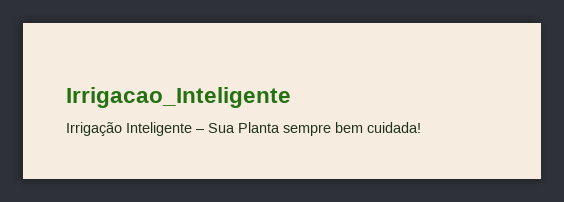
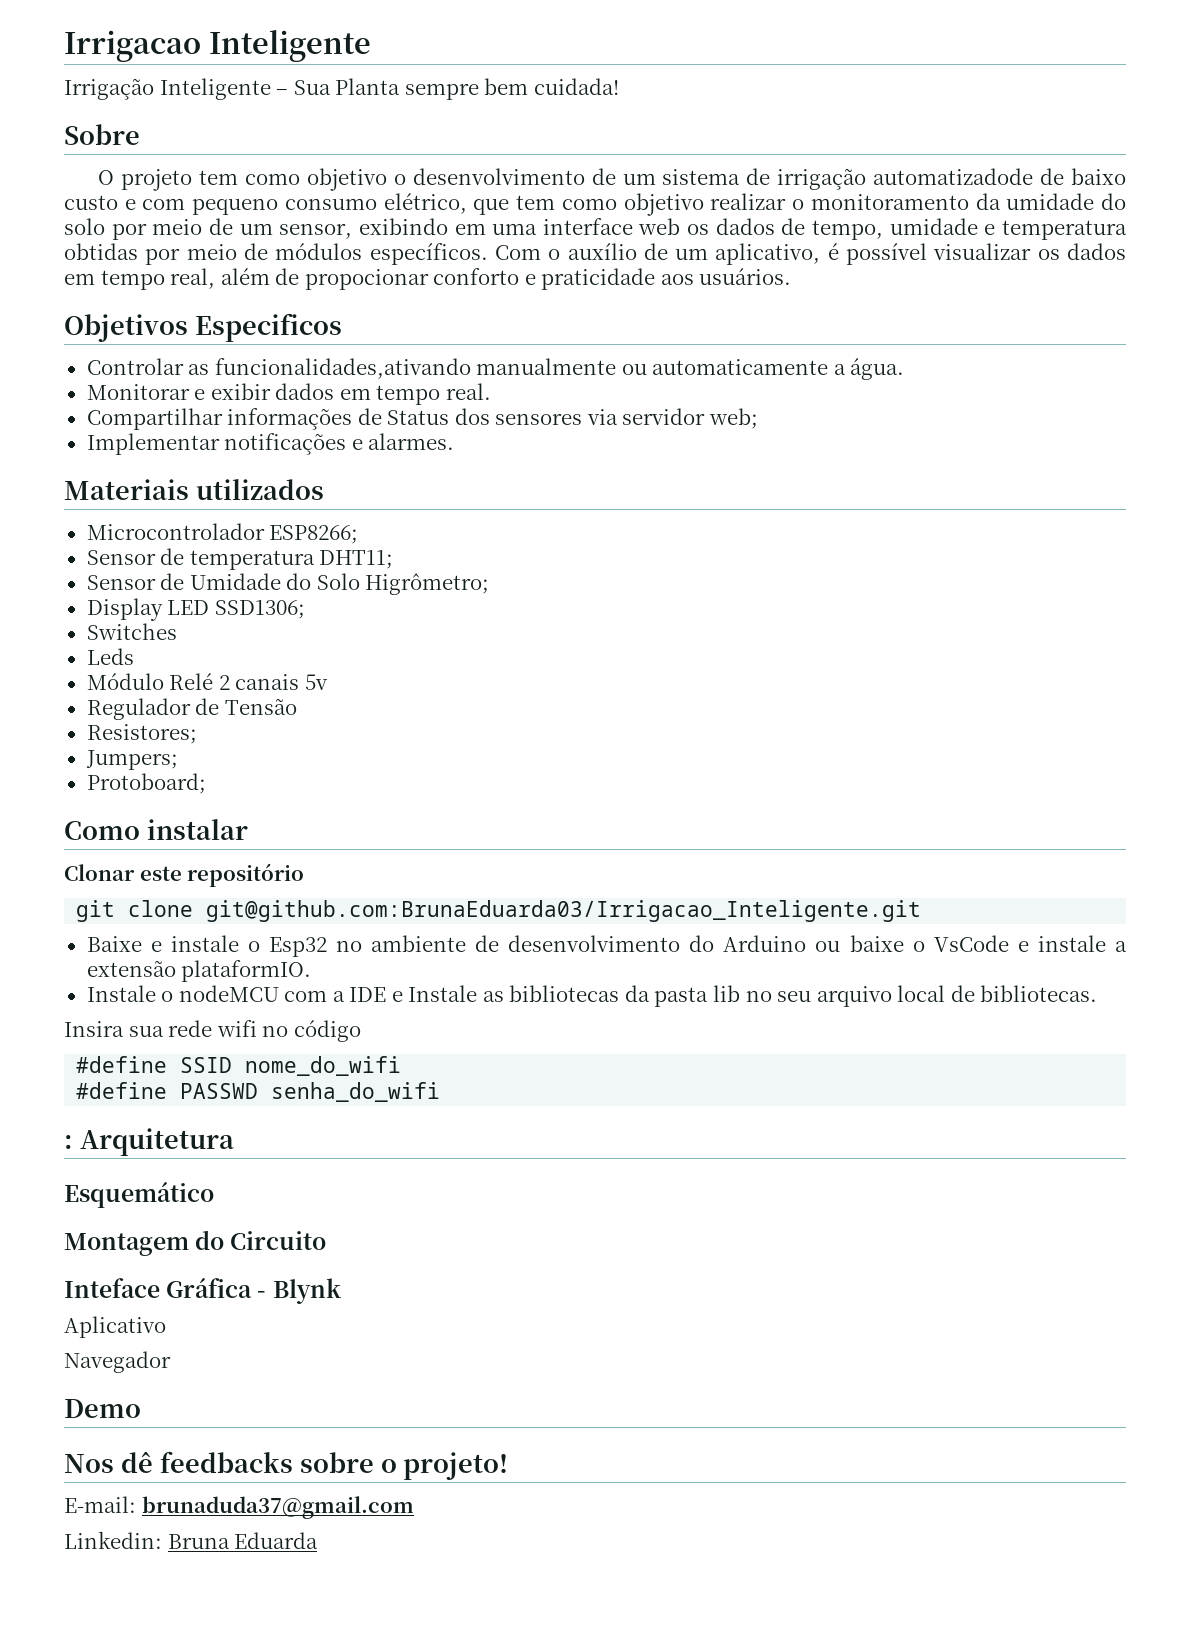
- Irrigacao_Inteligente
+ Irrigacao Inteligente
+ Sobre
+ O projeto tem como objetivo o desenvolvimento de um sistema de irrigação automatizadode de baixo custo e com pequeno consumo elétrico, que tem como objetivo realizar o monitoramento da umidade do solo por meio de um sensor, exibindo em uma interface web os dados de tempo, umidade e temperatura obtidas por meio de módulos específicos. Com o auxílio de um aplicativo, é possível visualizar os dados em tempo real, além de propocionar conforto e praticidade aos usuários.
+ Objetivos Especificos
+ Controlar as funcionalidades,ativando manualmente ou automaticamente a água.
+ Monitorar e exibir dados em tempo real.
+ Compartilhar informações de Status dos sensores via servidor web;
+ Implementar notificações e alarmes.
+ Materiais utilizados
+ Microcontrolador ESP8266;
+ Sensor de temperatura DHT11;
+ Sensor de Umidade do Solo Higrômetro;
+ Display LED SSD1306;
+ Switches
+ Leds
+ Módulo Relé 2 canais 5v
+ Regulador de Tensão
+ Resistores;
+ Jumpers;
+ Protoboard;
+ Como instalar
+ Clonar este repositório
+ git clone git@github.com:BrunaEduarda03/Irrigacao_Inteligente.git
+ Baixe e instale o Esp32 no ambiente de desenvolvimento do Arduino ou baixe o VsCode e instale a extensão plataformIO.
+ Instale o nodeMCU com a IDE e Instale as bibliotecas da pasta lib no seu arquivo local de bibliotecas.
+ Insira sua rede wifi no código
+ #define SSID nome_do_wifi
+ #define PASSWD senha_do_wifi
+ : Arquitetura
+ Esquemático
+ Montagem do Circuito
+ Inteface Gráfica - Blynk
+ Aplicativo
+ Navegador
+ Demo
+ Nos dê feedbacks sobre o projeto!
+ E-mail: brunaduda37@gmail.com
+ Linkedin: Bruna Eduarda

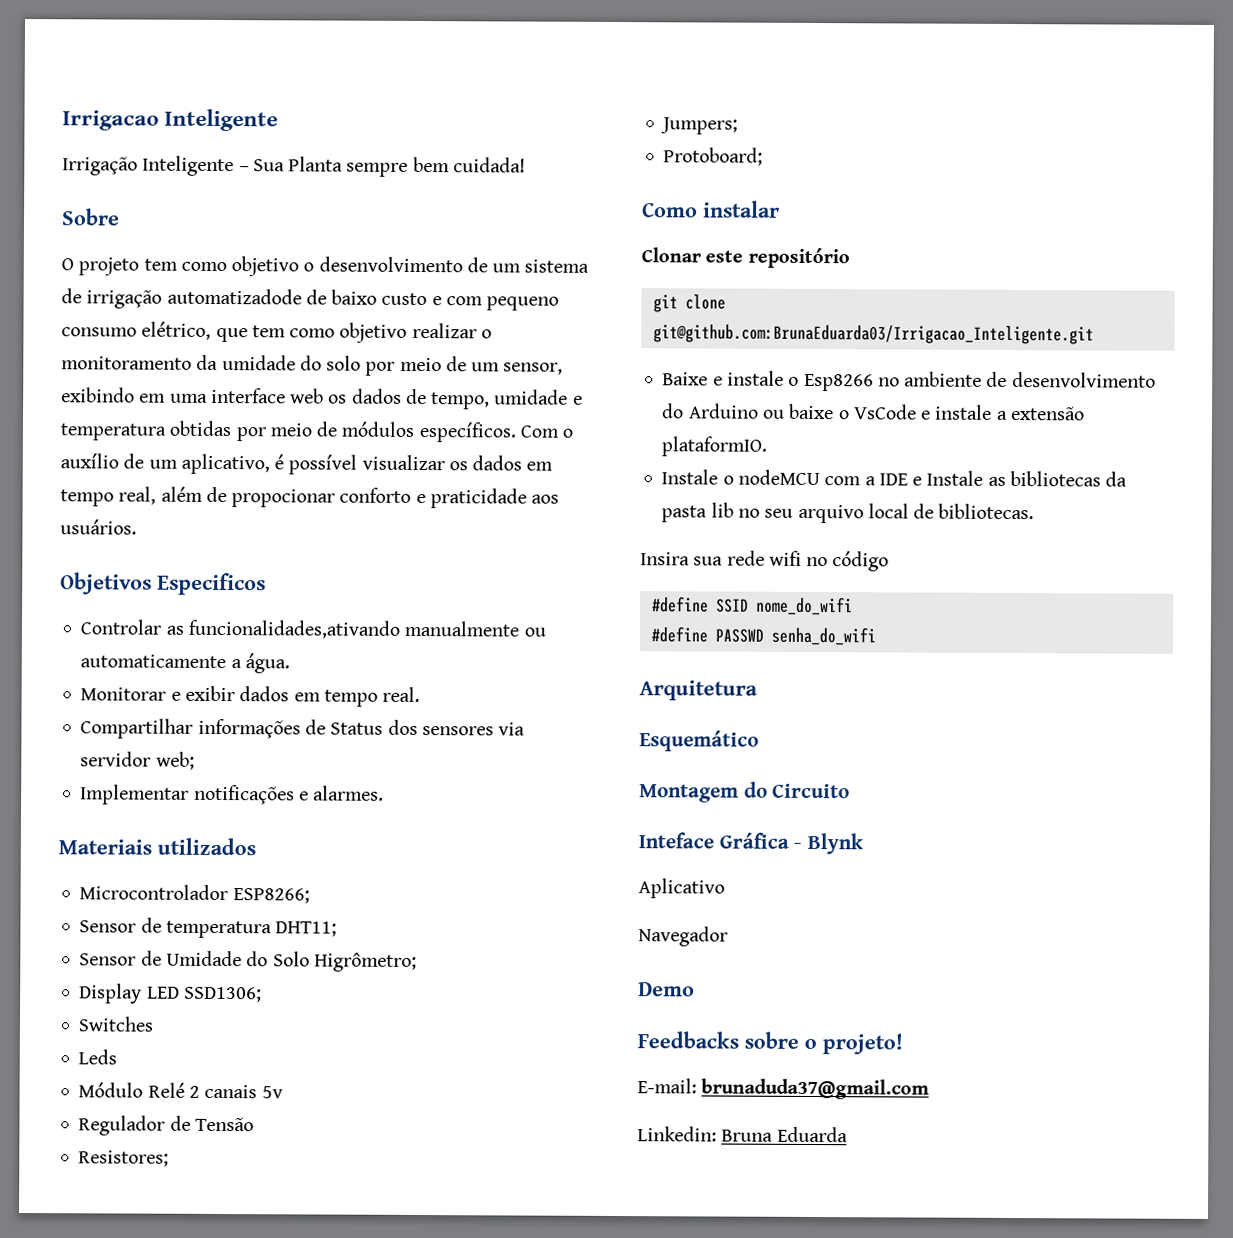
- Baixe e instale o Esp32 no ambiente de desenvolvimento do Arduino ou baixe o VsCode e instale a extensão plataformIO.
+ Baixe e instale o Esp8266 no ambiente de desenvolvimento do Arduino ou baixe o VsCode e instale a extensão plataformIO.
- : Arquitetura
+ Arquitetura
- Nos dê feedbacks sobre o projeto!
+ Feedbacks sobre o projeto!

